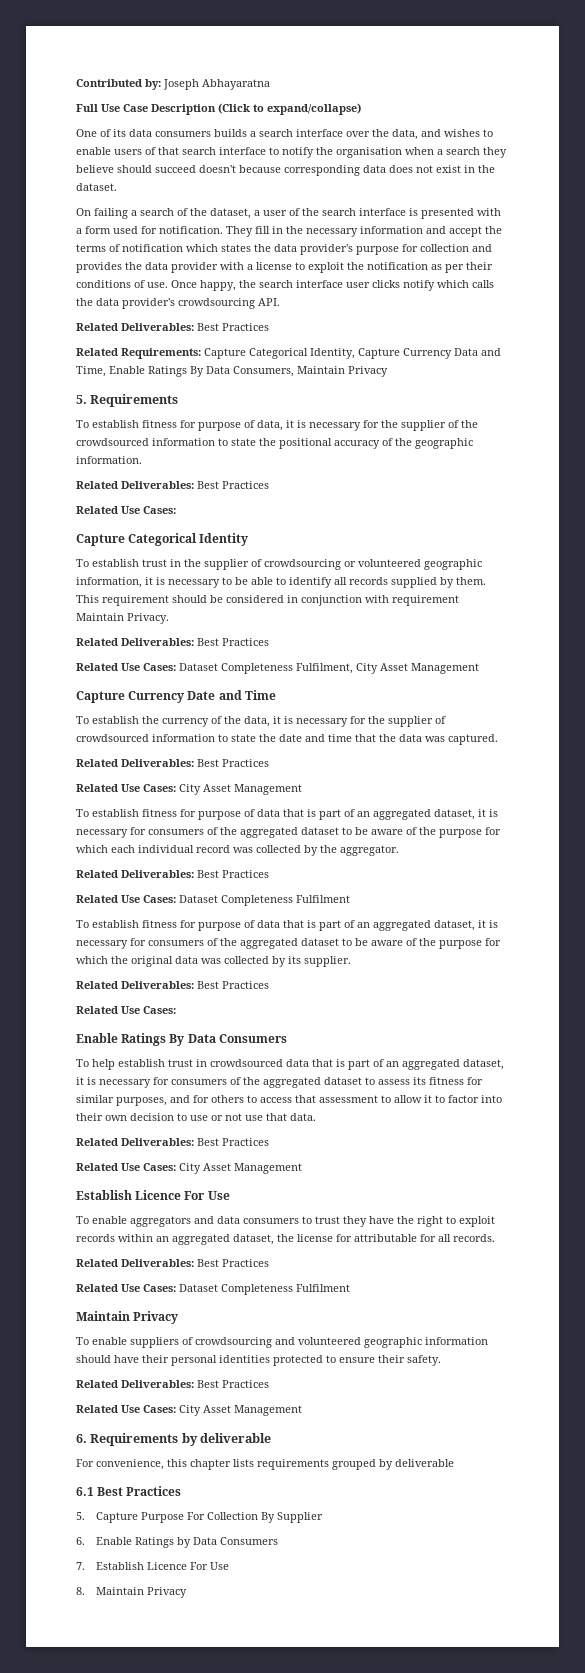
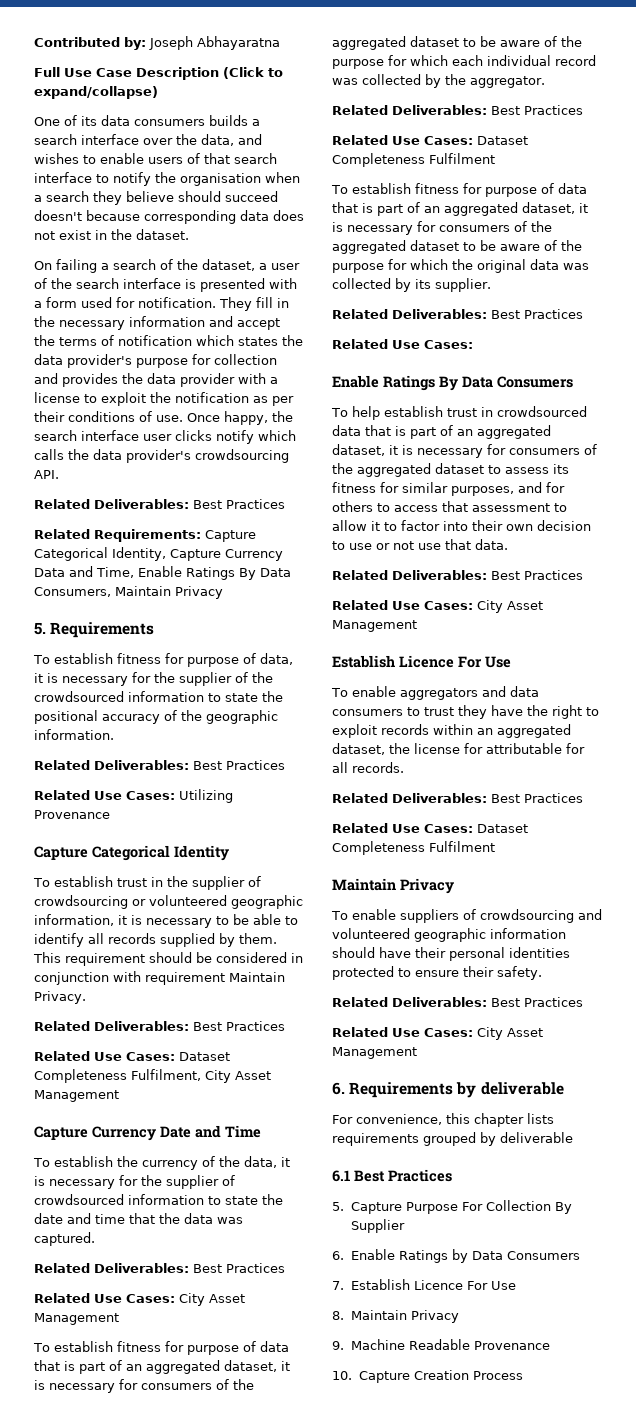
  To establish fitness for purpose of data, it is necessary for the supplier of the crowdsourced information to state the positional accuracy of the geographic information.
  Related Deliverables: Best Practices
- Related Use Cases:
+ Related Use Cases: Utilizing Provenance
+ 9. Machine Readable Provenance
+ 10. Capture Creation Process

